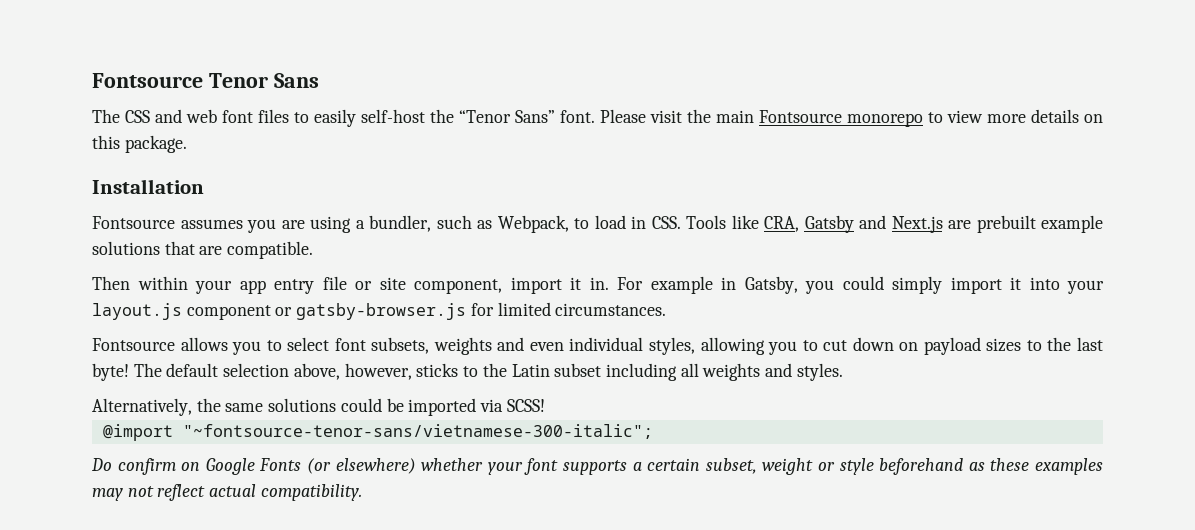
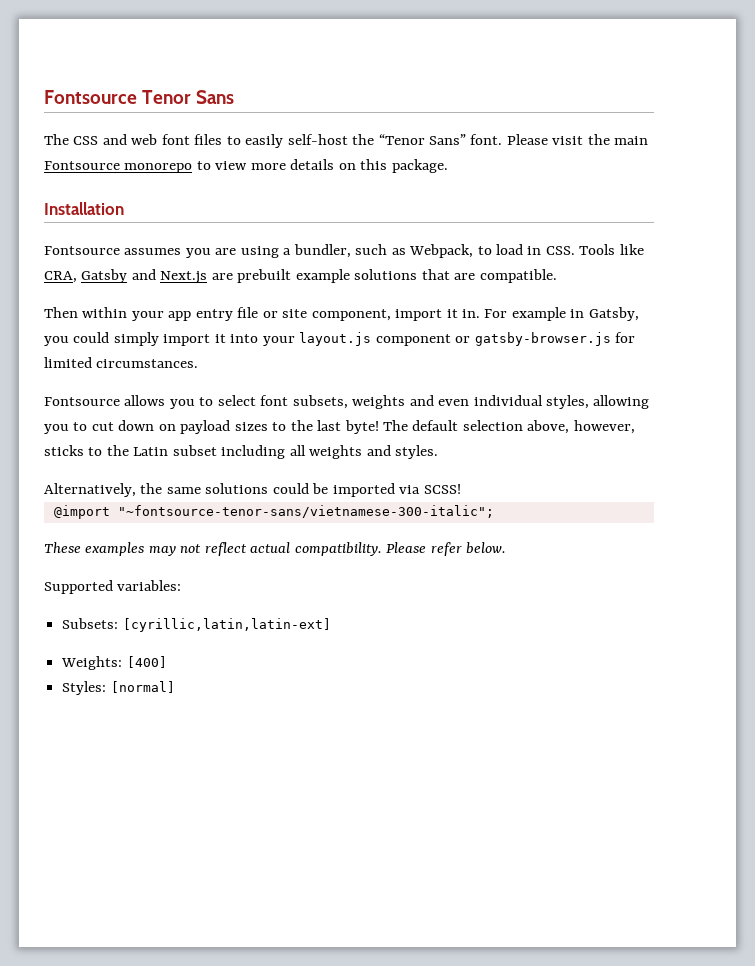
- Do confirm on Google Fonts (or elsewhere) whether your font supports a certain subset, weight or style beforehand as these examples may not reflect actual compatibility.
+ These examples may not reflect actual compatibility.
+ Please refer below.
+ Supported variables:
+ Subsets: [cyrillic,latin,latin-ext]
+ Weights: [400]
+ Styles: [normal]

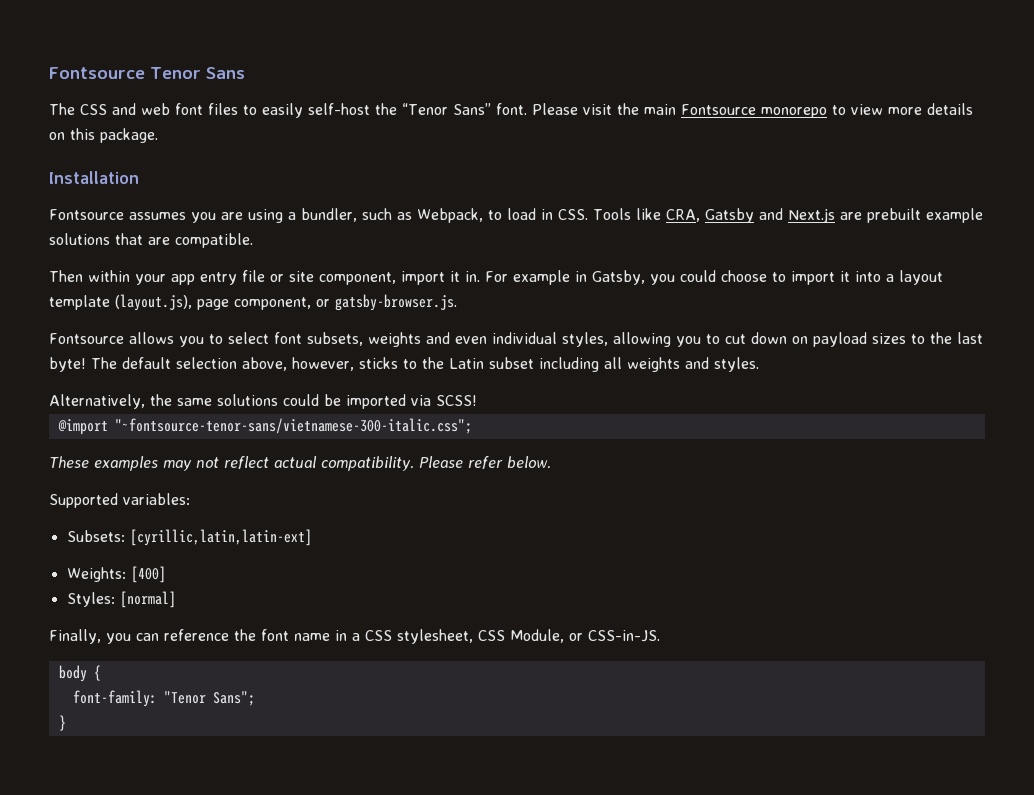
- For example in Gatsby, you could simply import it into your layout.js component or gatsby-browser.js for limited circumstances.
+ For example in Gatsby, you could choose to import it into a layout template (layout.js), page component, or gatsby-browser.js.
- @import "~fontsource-tenor-sans/vietnamese-300-italic";
+ @import "~fontsource-tenor-sans/vietnamese-300-italic.css";
+ Finally, you can reference the font name in a CSS stylesheet, CSS Module, or CSS-in-JS.
+ body {
+ font-family: "Tenor Sans";
+ }

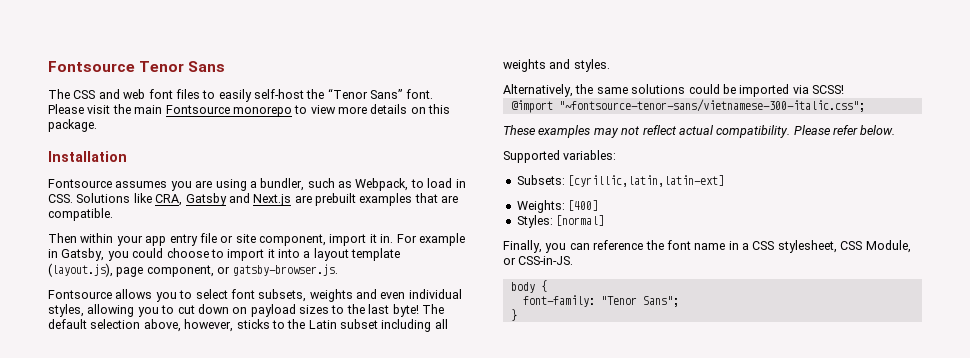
- Fontsource assumes you are using a bundler, such as Webpack, to load in CSS. Tools like CRA, Gatsby and Next.js are prebuilt example solutions that are compatible.
+ Fontsource assumes you are using a bundler, such as Webpack, to load in CSS. Solutions like CRA, Gatsby and Next.js are prebuilt examples that are compatible.

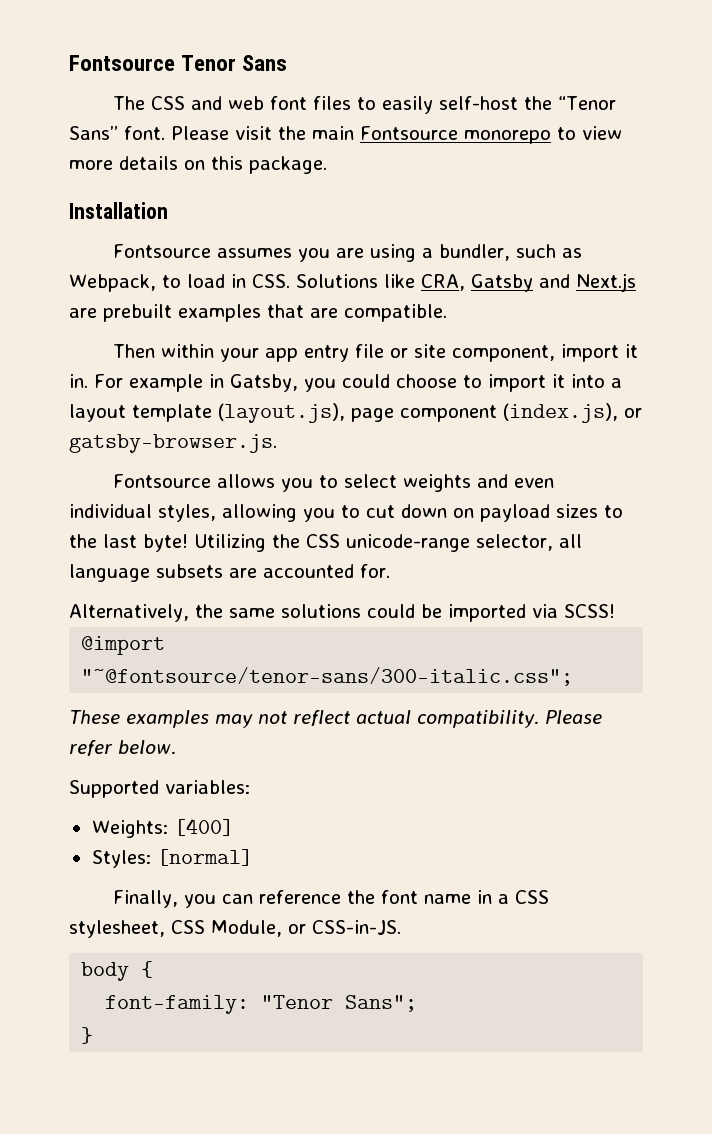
- For example in Gatsby, you could choose to import it into a layout template (layout.js), page component, or gatsby-browser.js.
+ For example in Gatsby, you could choose to import it into a layout template (layout.js), page component (index.js), or gatsby-browser.js.
- Fontsource allows you to select font subsets, weights and even individual styles, allowing you to cut down on payload sizes to the last byte!
+ Fontsource allows you to select weights and even individual styles, allowing you to cut down on payload sizes to the last byte!
- The default selection above, however, sticks to the Latin subset including all weights and styles.
+ Utilizing the CSS unicode-range selector, all language subsets are accounted for.
- @import "~fontsource-tenor-sans/vietnamese-300-italic.css";
+ @import "~@fontsource/tenor-sans/300-italic.css";
- Subsets: [cyrillic,latin,latin-ext]

